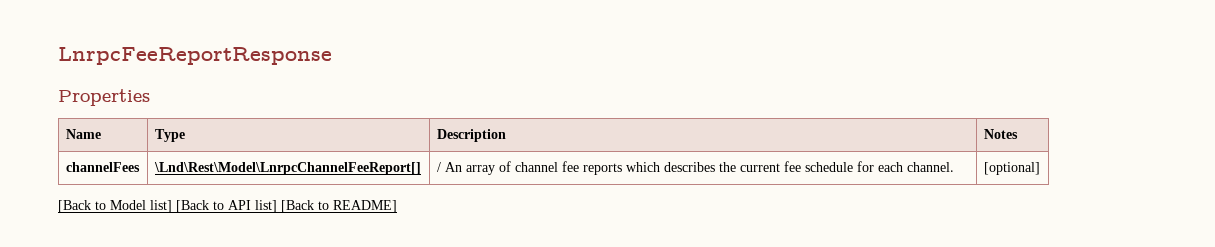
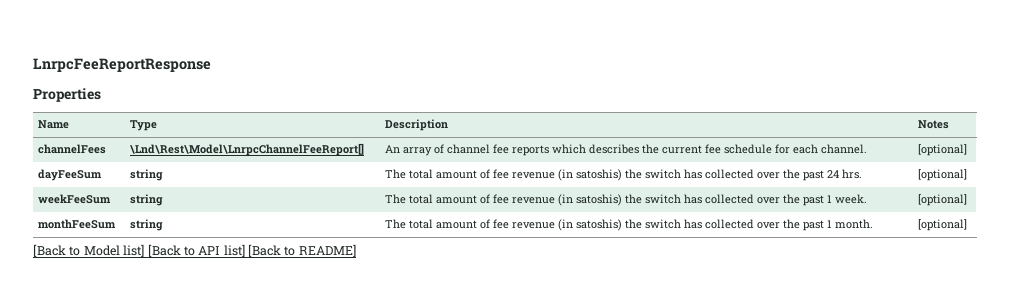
- channelFees | \Lnd\Rest\Model\LnrpcChannelFeeReport[] | / An array of channel fee reports which describes the current fee schedule for each channel. | [optional]
+ channelFees | \Lnd\Rest\Model\LnrpcChannelFeeReport[] | An array of channel fee reports which describes the current fee schedule for each channel. | [optional]
+ dayFeeSum | string | The total amount of fee revenue (in satoshis) the switch has collected over the past 24 hrs. | [optional]
+ weekFeeSum | string | The total amount of fee revenue (in satoshis) the switch has collected over the past 1 week. | [optional]
+ monthFeeSum | string | The total amount of fee revenue (in satoshis) the switch has collected over the past 1 month. | [optional]

